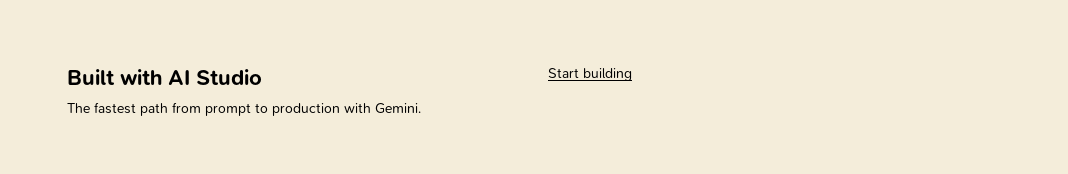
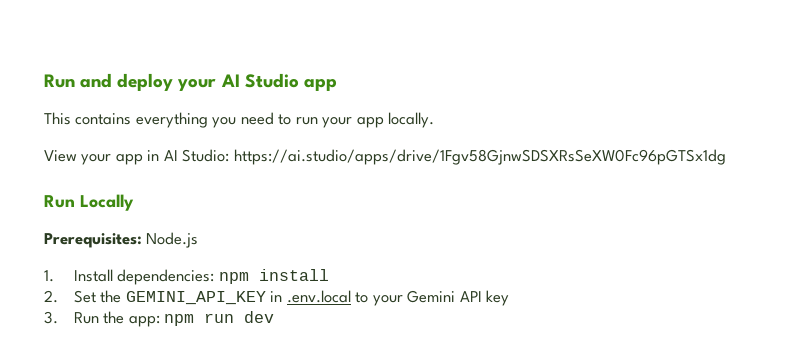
- Built with AI Studio
- The fastest path from prompt to production with Gemini.
- Start building
+ Run and deploy your AI Studio app
+ This contains everything you need to run your app locally.
+ View your app in AI Studio: https://ai.studio/apps/drive/1Fgv58GjnwSDSXRsSeXW0Fc96pGTSx1dg
+ Run Locally
+ Prerequisites: Node.js
+ 1. Install dependencies: npm install
+ 2. Set the GEMINI_API_KEY in .env.local to your Gemini API key
+ 3. Run the app: npm run dev

